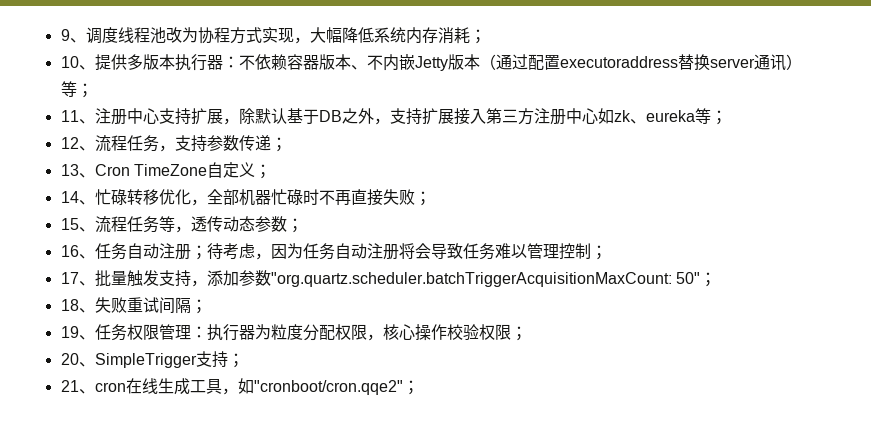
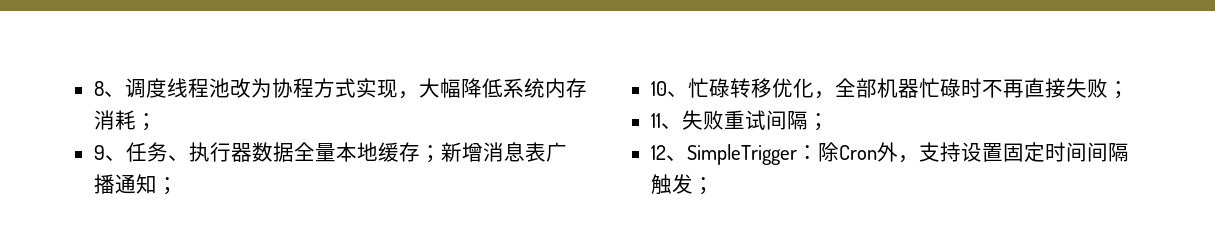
- 9、调度线程池改为协程方式实现，大幅降低系统内存消耗；
+ 8、调度线程池改为协程方式实现，大幅降低系统内存消耗；
- 10、提供多版本执行器：不依赖容器版本、不内嵌Jetty版本（通过配置executoraddress替换server通讯）等；
- 11、注册中心支持扩展，除默认基于DB之外，支持扩展接入第三方注册中心如zk、eureka等；
- 12、流程任务，支持参数传递；
- 13、Cron TimeZone自定义；
- 14、忙碌转移优化，全部机器忙碌时不再直接失败；
+ 9、任务、执行器数据全量本地缓存；新增消息表广播通知；
+ 10、忙碌转移优化，全部机器忙碌时不再直接失败；
- 15、流程任务等，透传动态参数；
- 16、任务自动注册；待考虑，因为任务自动注册将会导致任务难以管理控制；
- 17、批量触发支持，添加参数"org.quartz.scheduler.batchTriggerAcquisitionMaxCount: 50"；
- 18、失败重试间隔；
- 19、任务权限管理：执行器为粒度分配权限，核心操作校验权限；
- 20、SimpleTrigger支持；
- 21、cron在线生成工具，如"cronboot/cron.qqe2"；
+ 11、失败重试间隔；
+ 12、SimpleTrigger：除Cron外，支持设置固定时间间隔触发；

